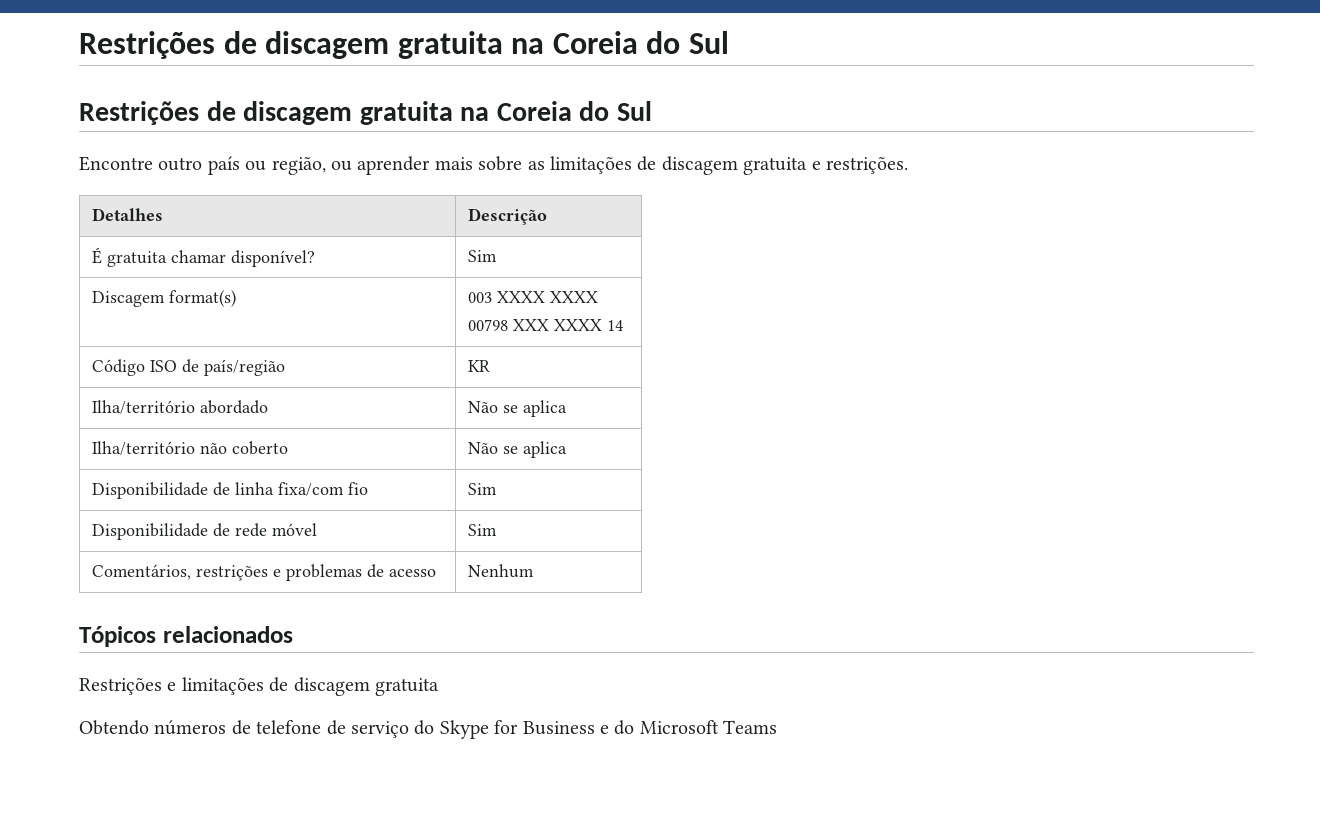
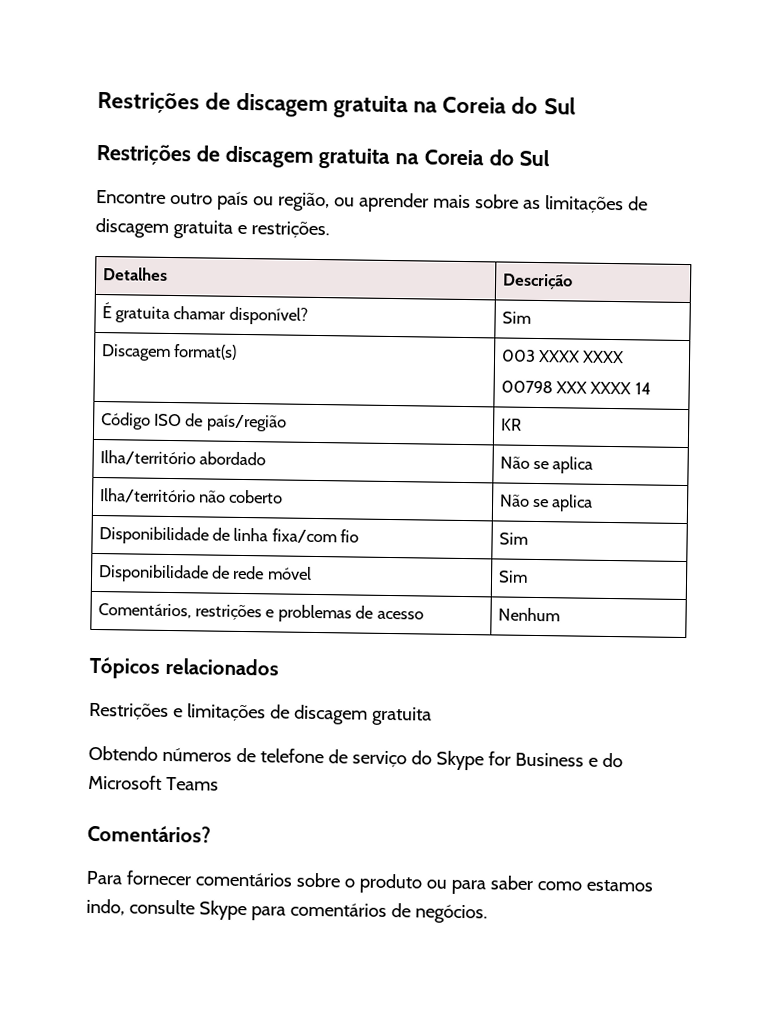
+ Comentários?
+ Para fornecer comentários sobre o produto ou para saber como estamos indo, consulte Skype para comentários de negócios.

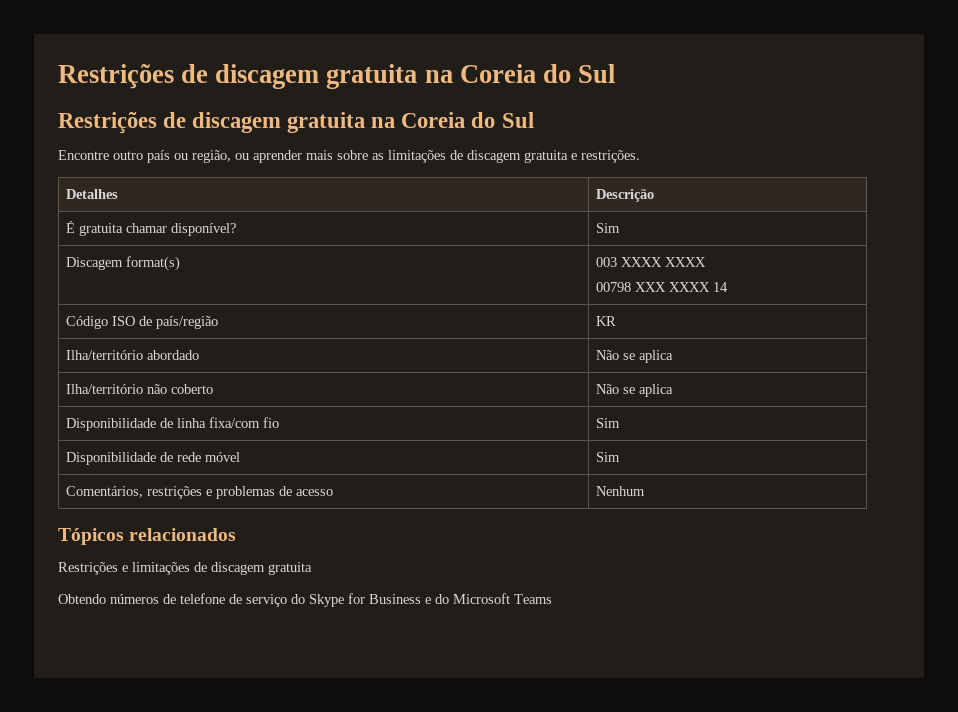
- Comentários?
- Para fornecer comentários sobre o produto ou para saber como estamos indo, consulte Skype para comentários de negócios.

